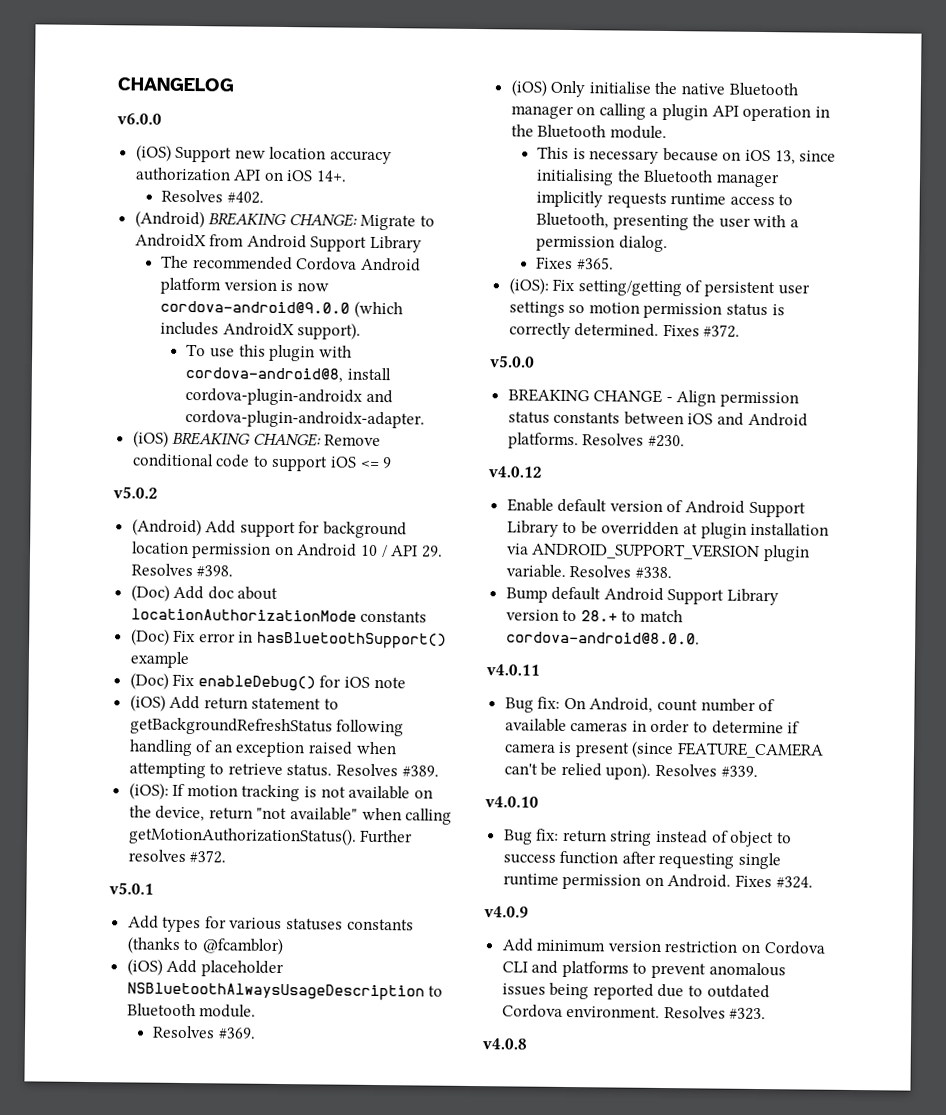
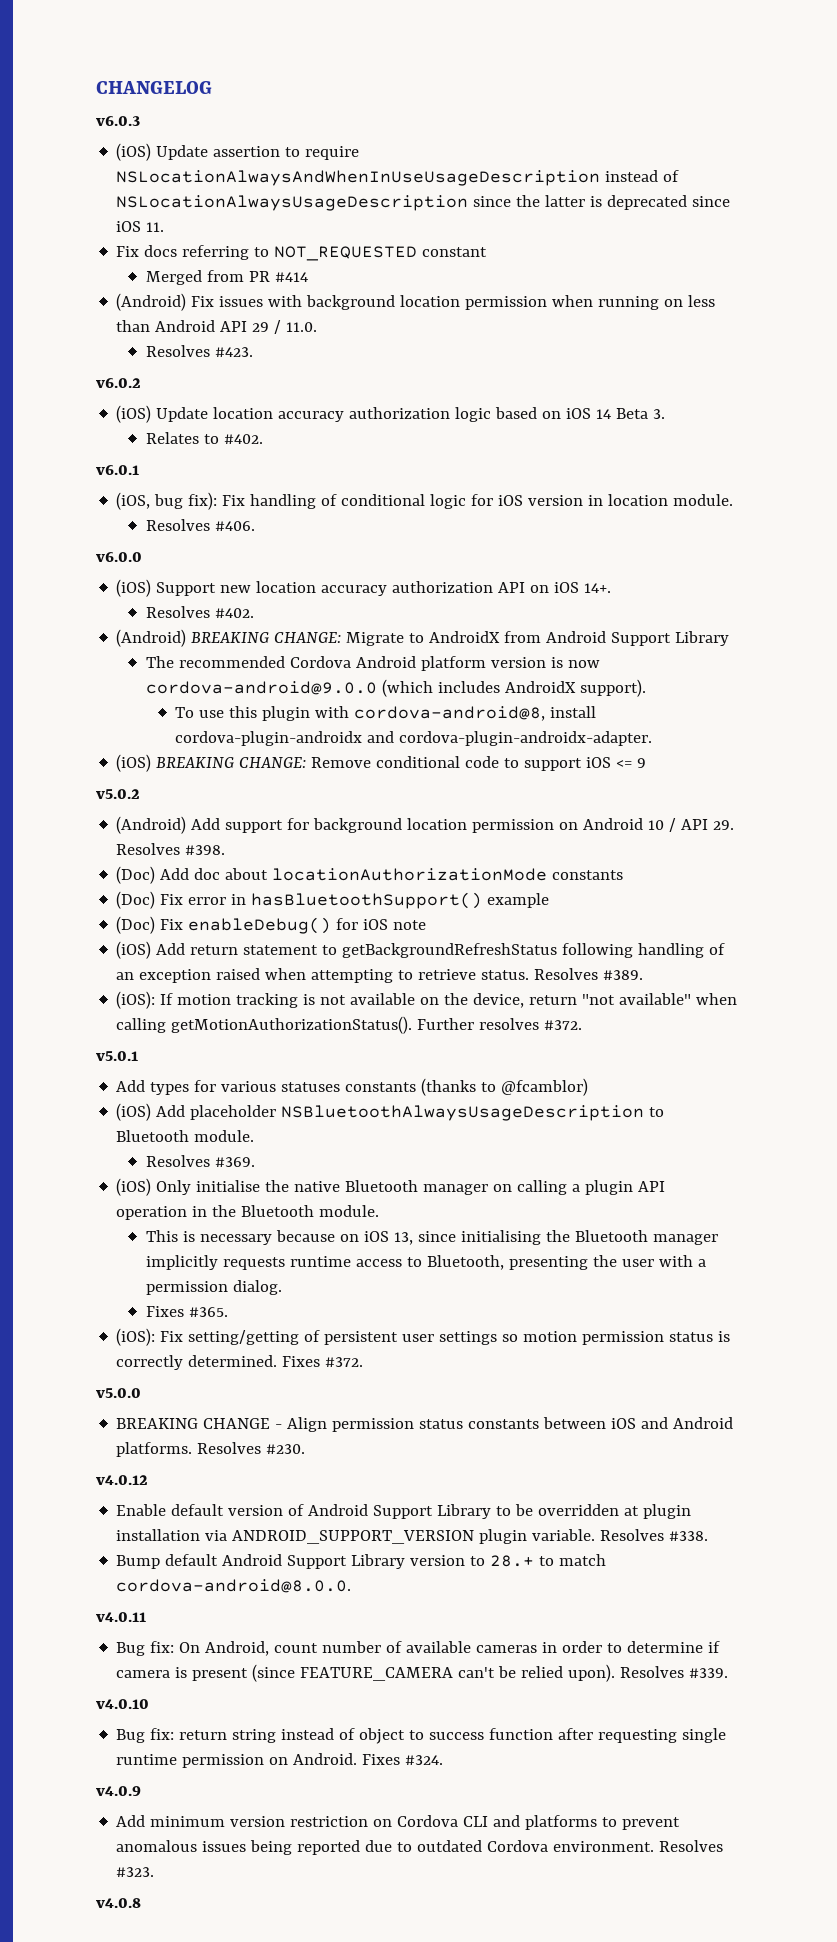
+ v6.0.3
+ (iOS) Update assertion to require NSLocationAlwaysAndWhenInUseUsageDescription instead of NSLocationAlwaysUsageDescription since the latter is deprecated since iOS 11.
+ Fix docs referring to NOT_REQUESTED constant
+ Merged from PR #414
+ (Android) Fix issues with background location permission when running on less than Android API 29 / 11.0.
+ Resolves #423.
+ v6.0.2
+ (iOS) Update location accuracy authorization logic based on iOS 14 Beta 3.
+ Relates to #402.
+ v6.0.1
+ (iOS, bug fix): Fix handling of conditional logic for iOS version in location module.
+ Resolves #406.

